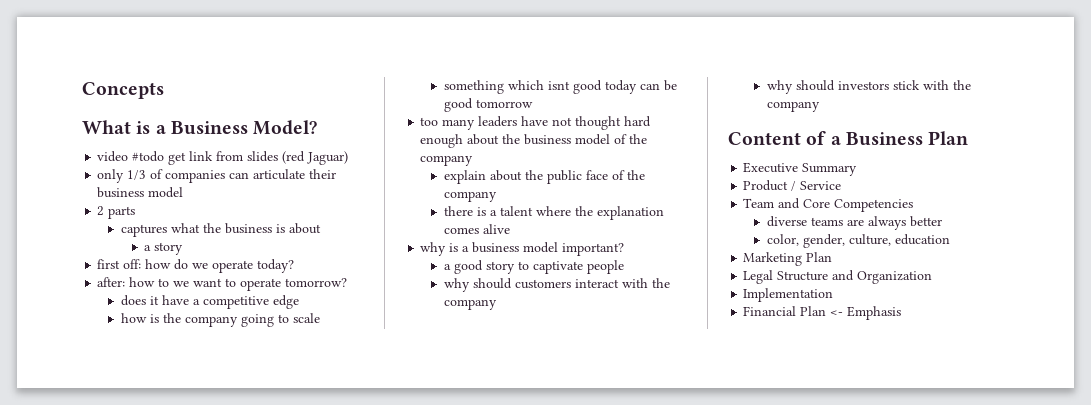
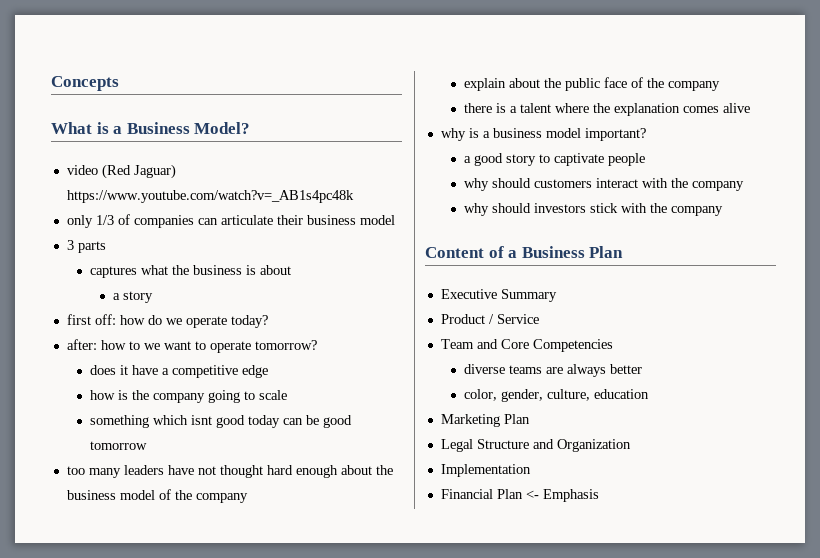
- video #todo get link from slides (red Jaguar)
+ video (Red Jaguar) https://www.youtube.com/watch?v=_AB1s4pc48k
- 2 parts
+ 3 parts

